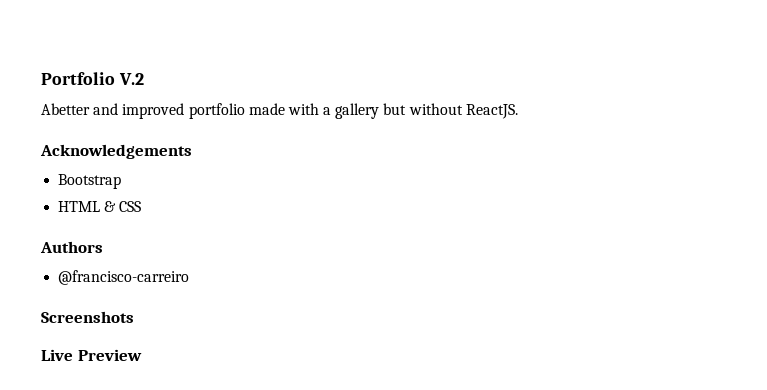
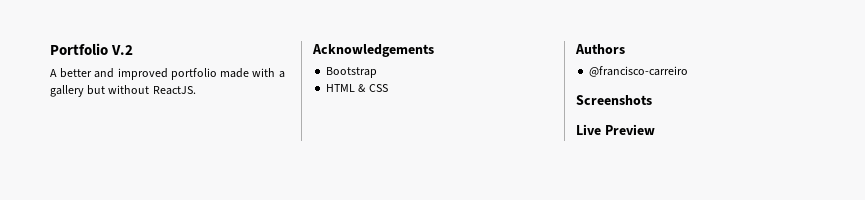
- Abetter and improved portfolio made with a gallery but without ReactJS.
+ A better and improved portfolio made with a gallery but without ReactJS.

